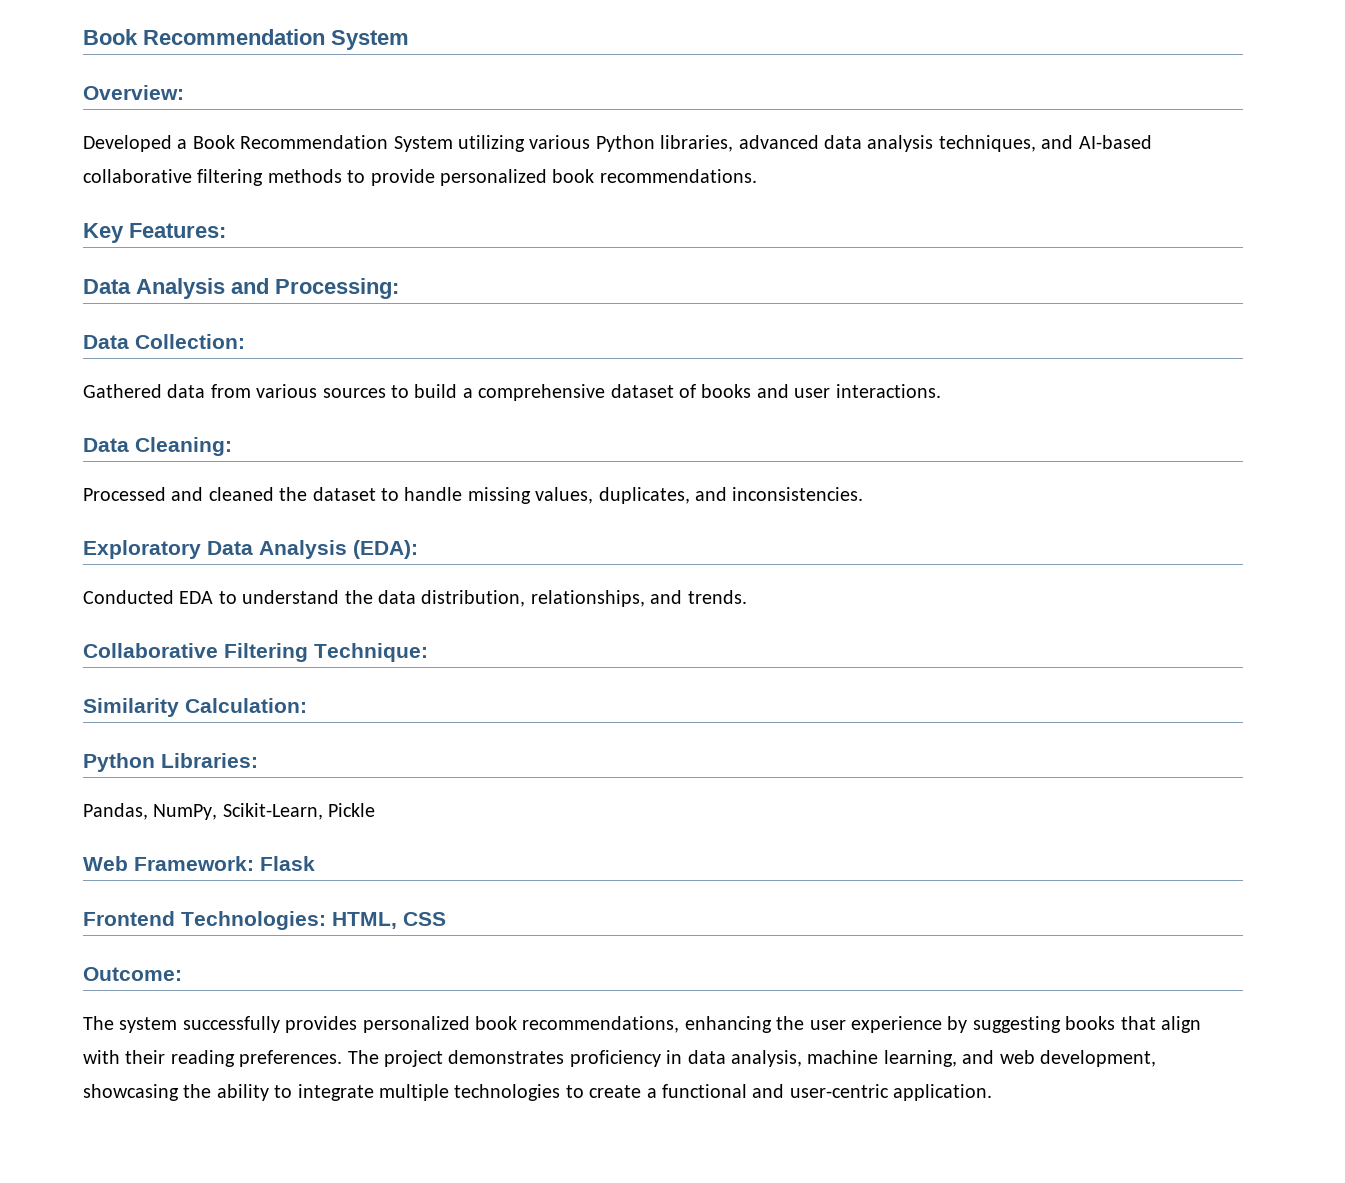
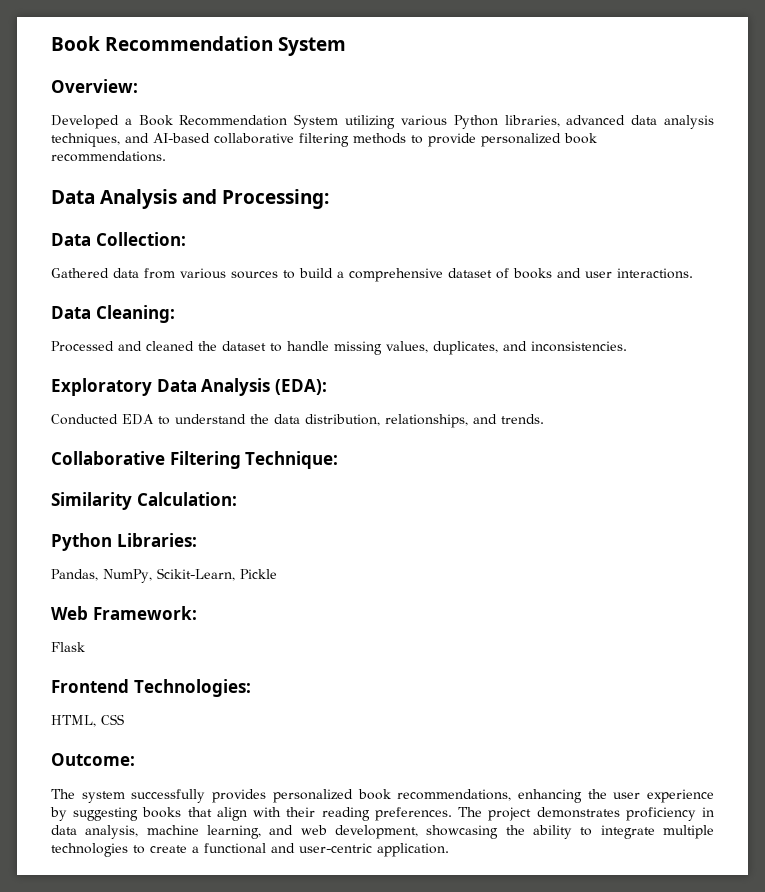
- Key Features:
- Web Framework: Flask
+ Web Framework:
+ Flask
- Frontend Technologies: HTML, CSS
+ Frontend Technologies:
+ HTML, CSS

